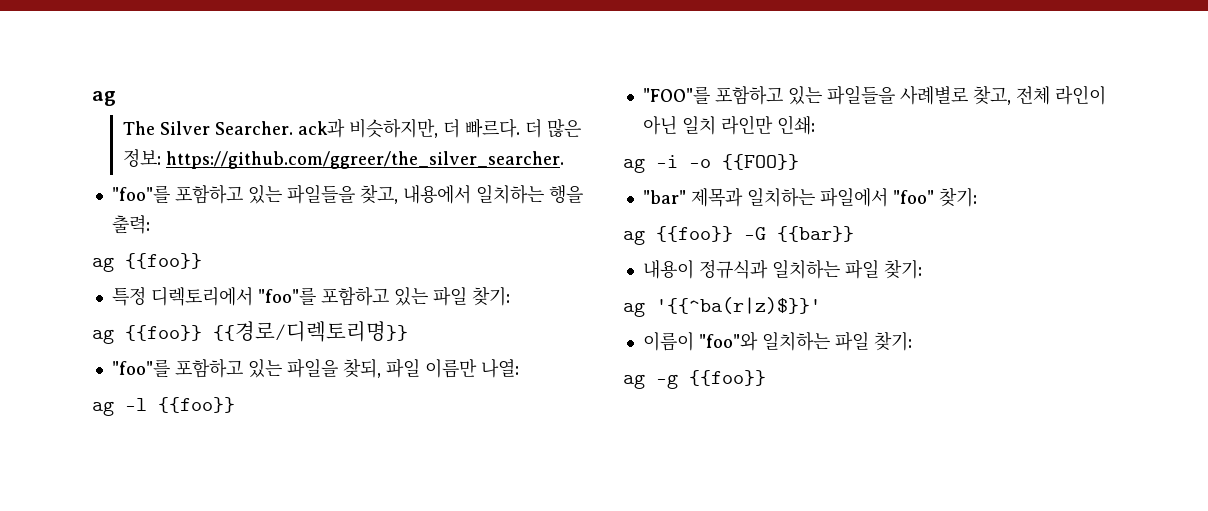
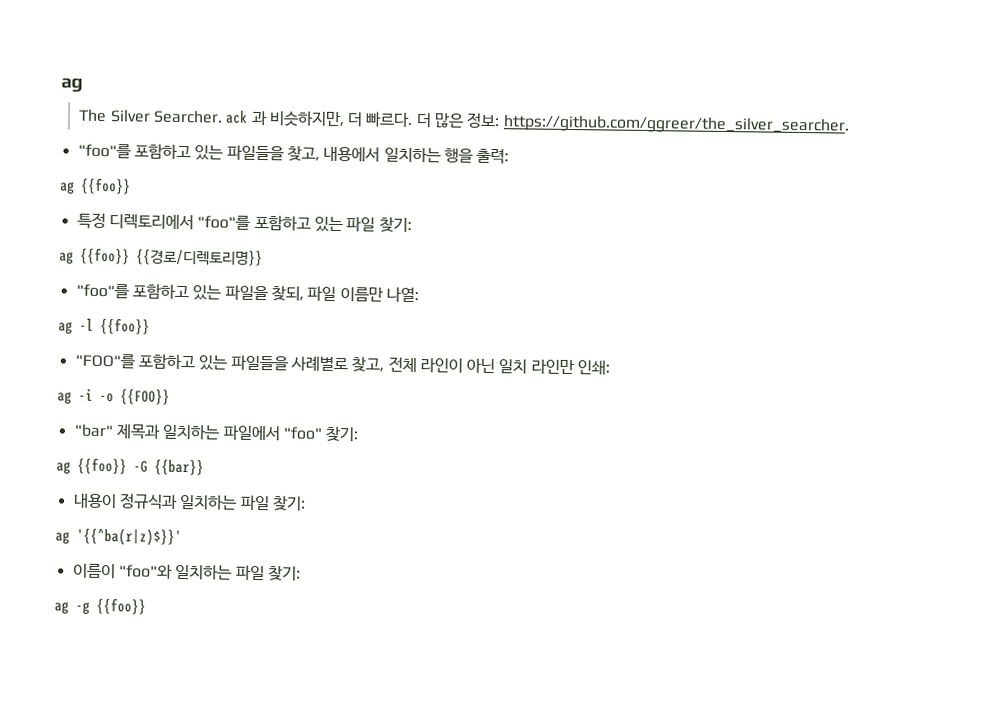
- The Silver Searcher. ack과 비슷하지만, 더 빠르다.
+ The Silver Searcher. ack 과 비슷하지만, 더 빠르다.

